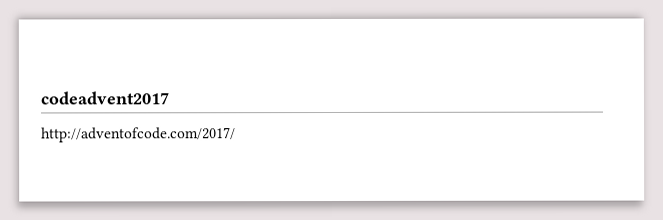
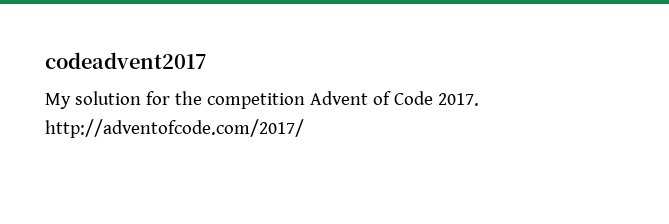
- http://adventofcode.com/2017/
+ My solution for the competition Advent of Code 2017. http://adventofcode.com/2017/

